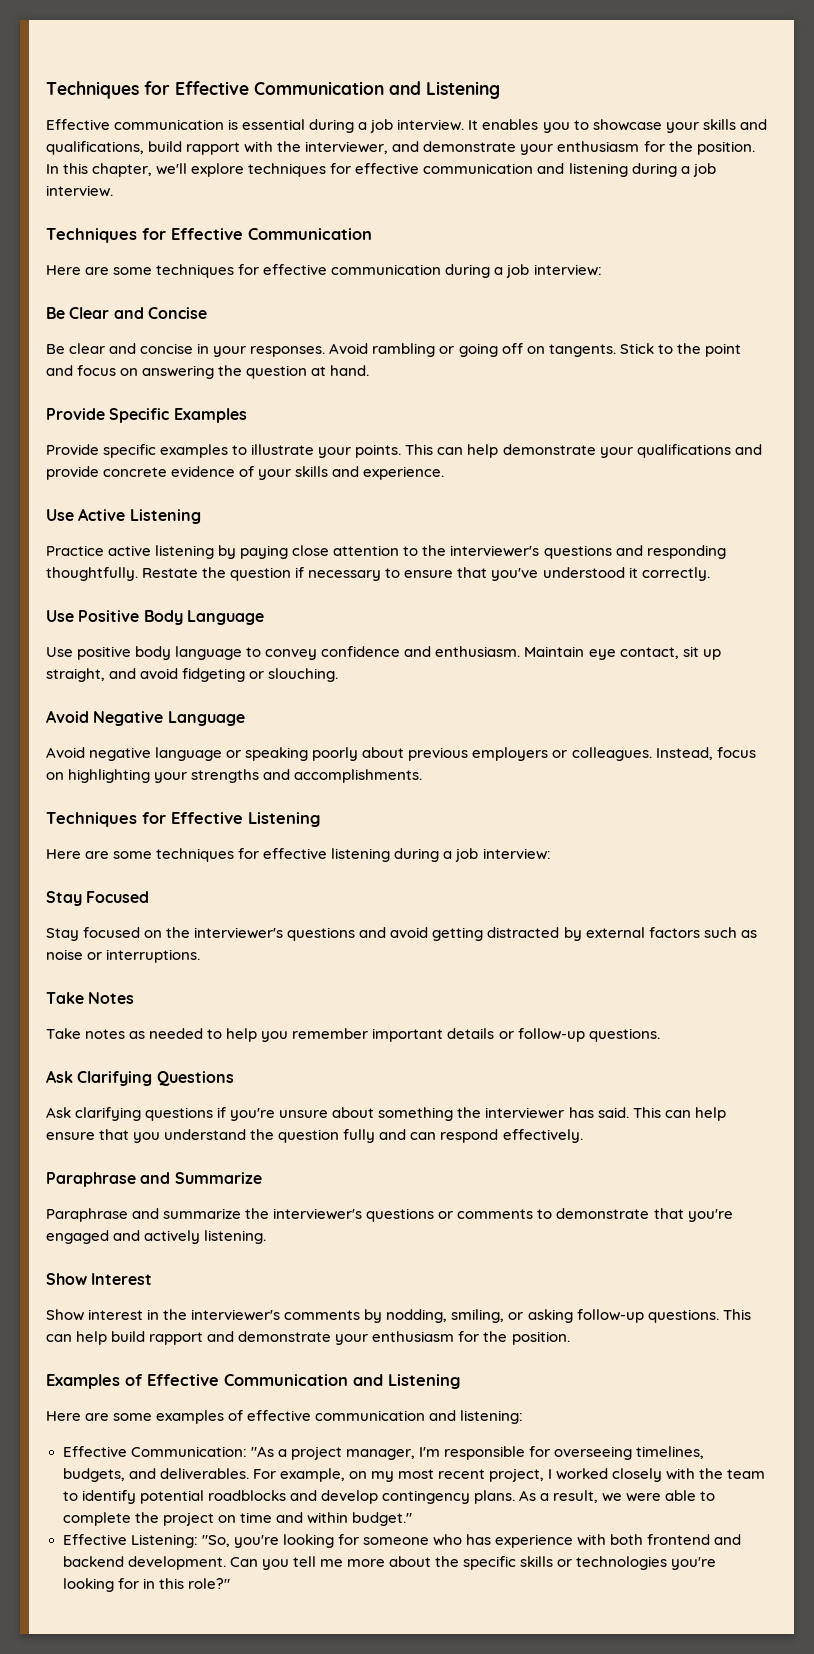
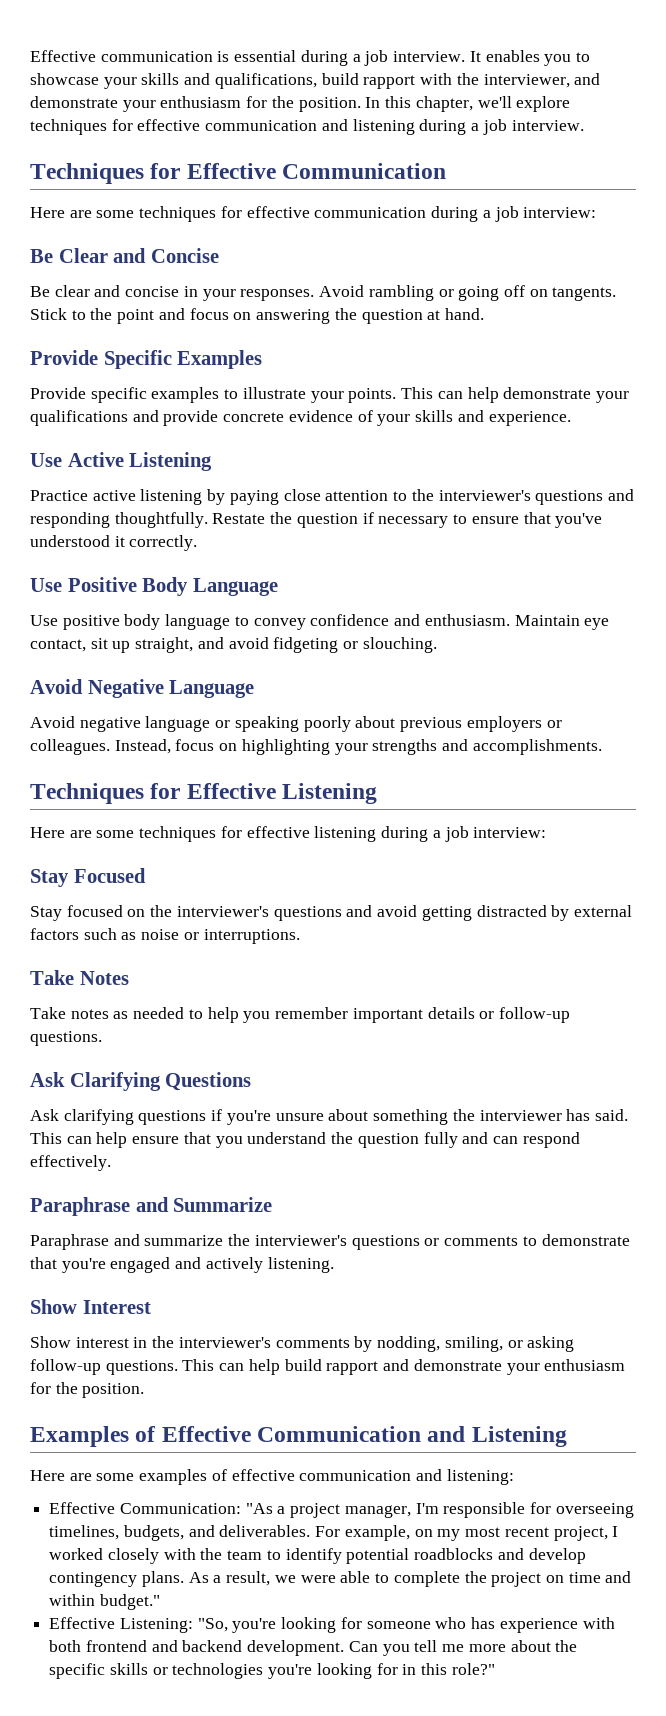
- Techniques for Effective Communication and Listening

